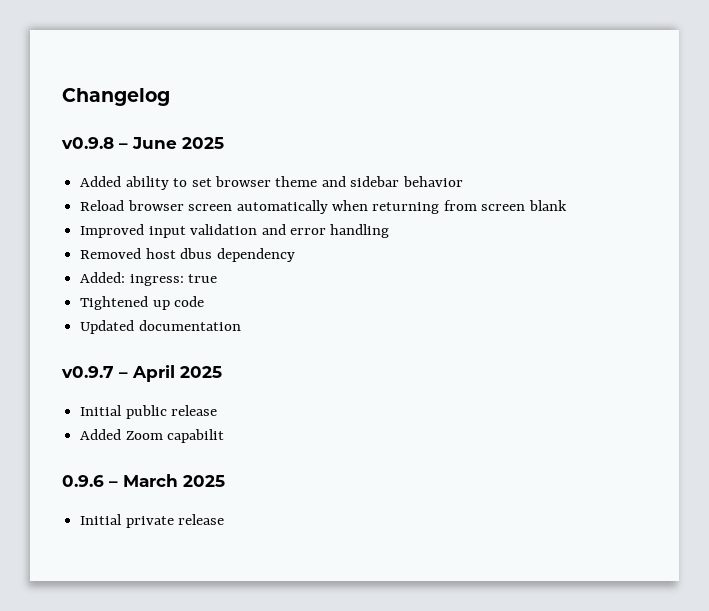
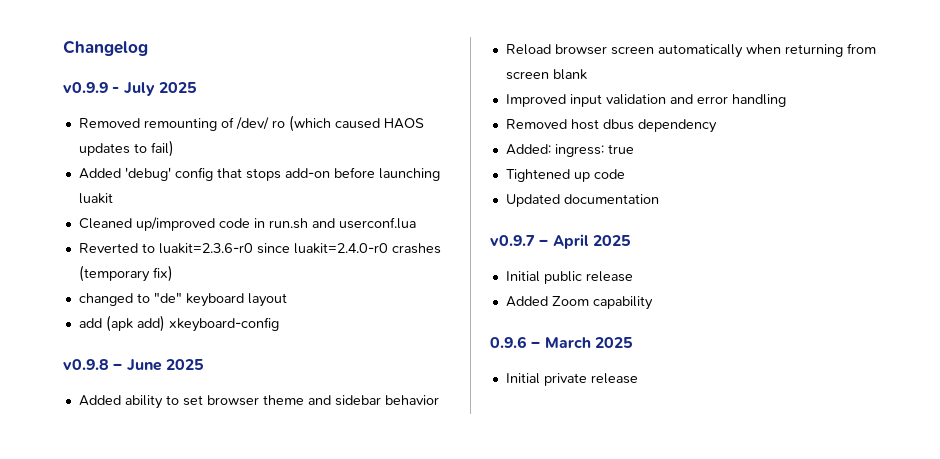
+ v0.9.9 - July 2025
+ Removed remounting of /dev/ ro (which caused HAOS updates to fail)
+ Added 'debug' config that stops add-on before launching luakit
+ Cleaned up/improved code in run.sh and userconf.lua
+ Reverted to luakit=2.3.6-r0 since luakit=2.4.0-r0 crashes (temporary fix)
+ changed to "de" keyboard layout
+ add (apk add) xkeyboard-config
- Added Zoom capabilit
+ Added Zoom capability

